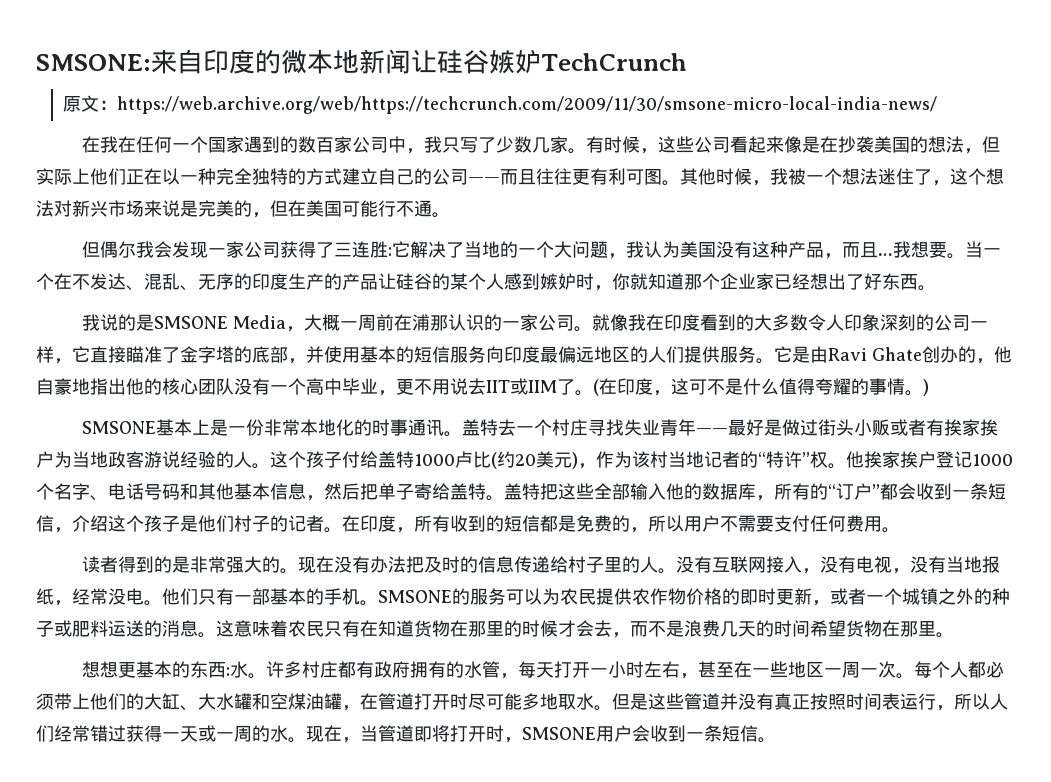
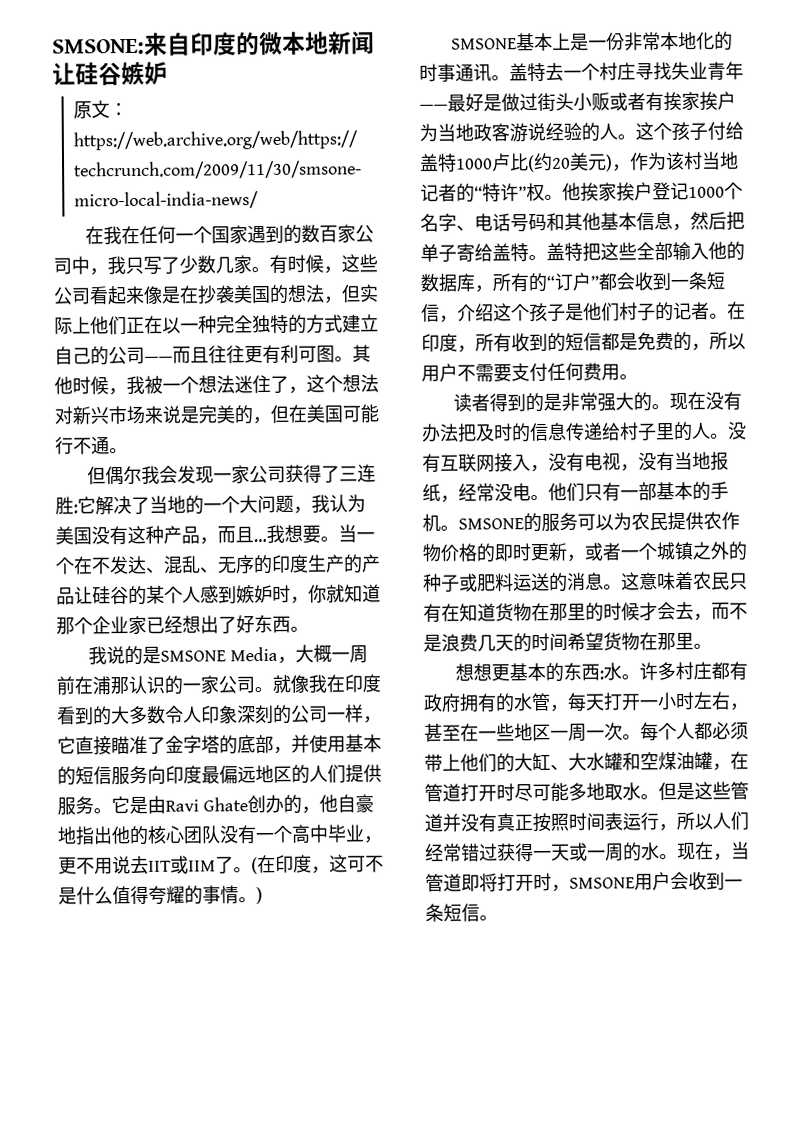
- SMSONE:来自印度的微本地新闻让硅谷嫉妒TechCrunch
+ SMSONE:来自印度的微本地新闻让硅谷嫉妒

